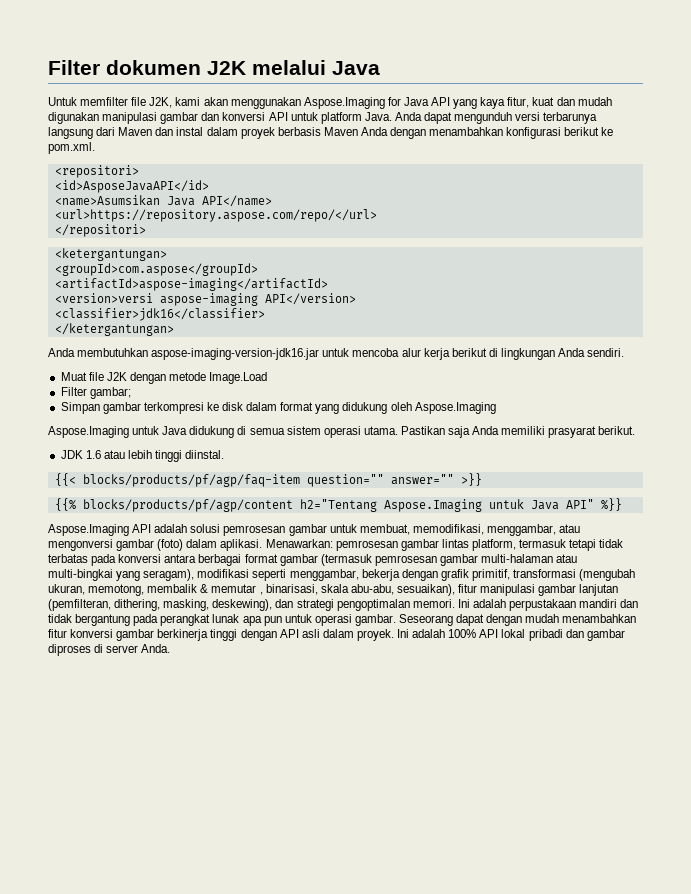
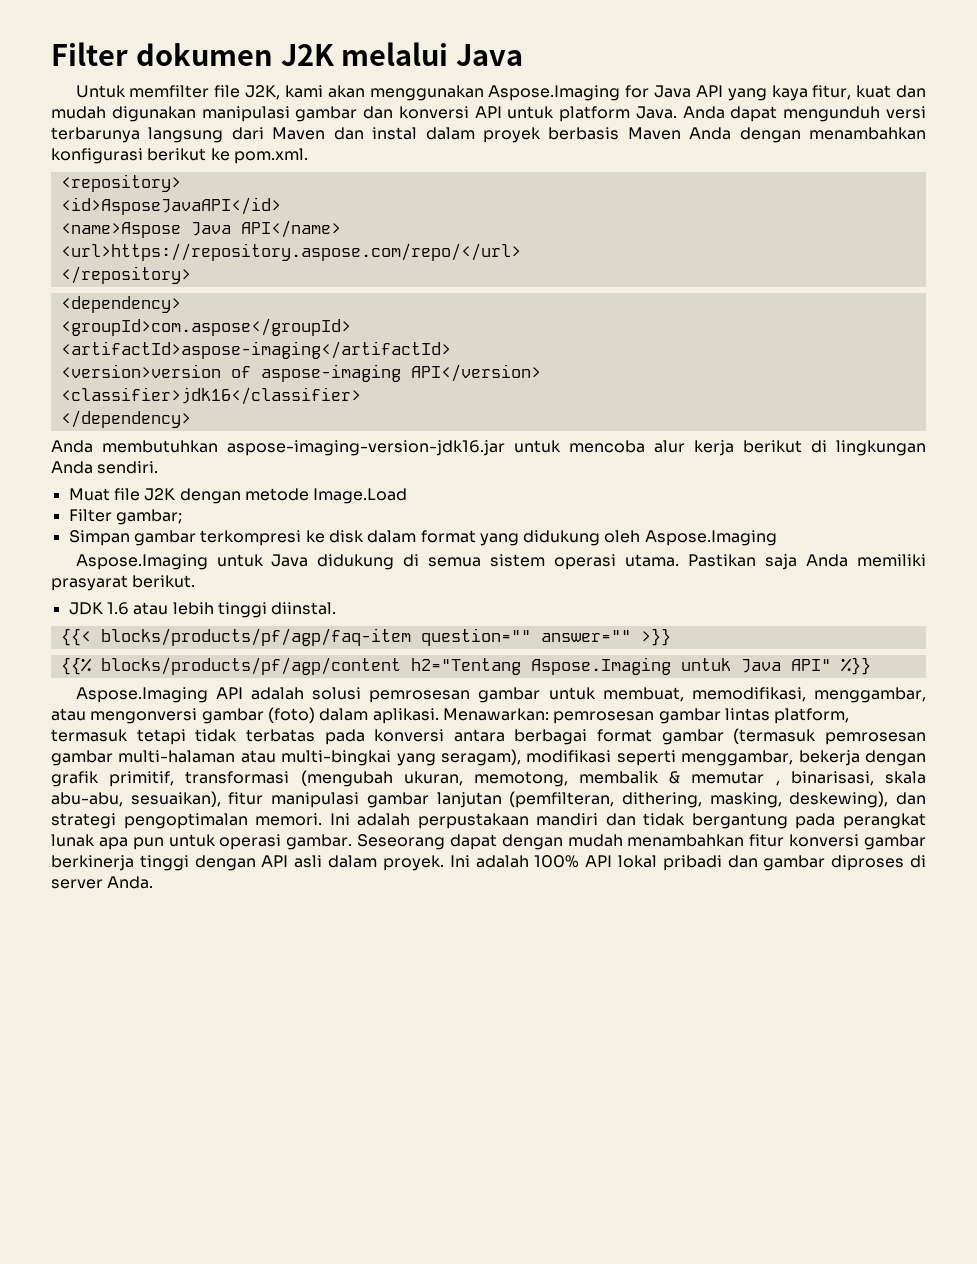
- <repositori>
+ <repository>
- <name>Asumsikan Java API</name>
+ <name>Aspose Java API</name>
- </repositori>
- <ketergantungan>
+ </repository>
+ <dependency>
- <version>versi aspose-imaging API</version>
+ <version>version of aspose-imaging API</version>
- </ketergantungan>
+ </dependency>

